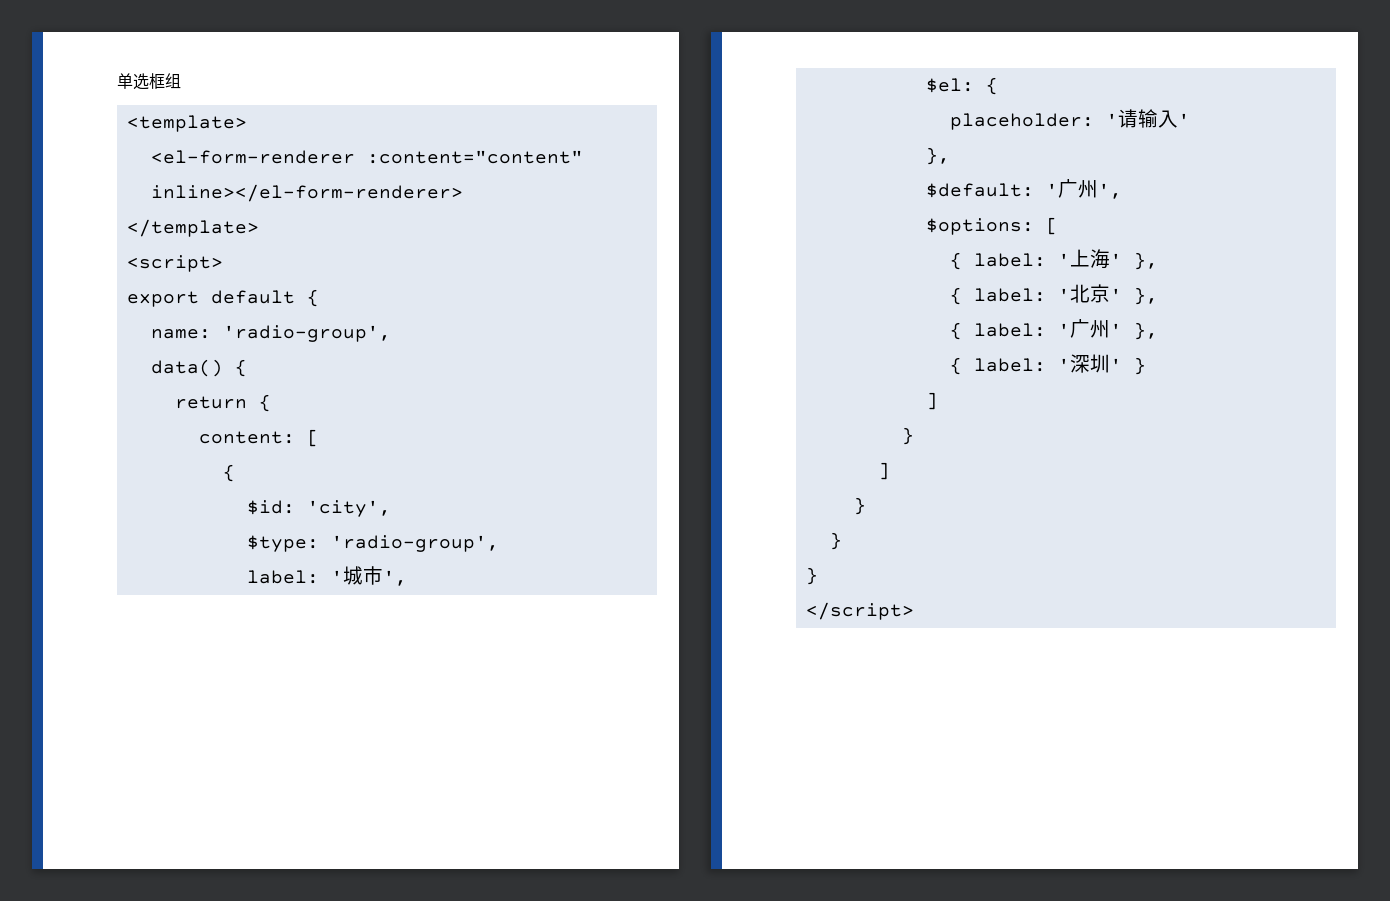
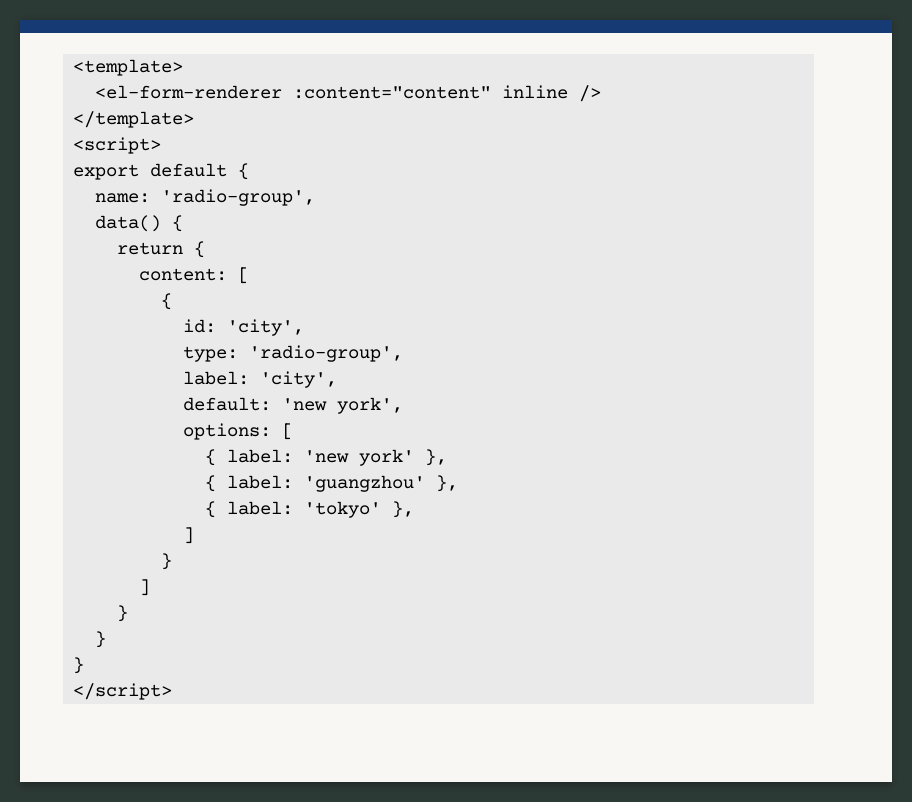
- 单选框组
- <el-form-renderer :content="content" inline></el-form-renderer>
+ <el-form-renderer :content="content" inline />
- $id: 'city',
- $type: 'radio-group',
+ id: 'city',
+ type: 'radio-group',
- label: '城市',
- $el: {
- placeholder: '请输入'
- },
- $default: '广州',
- $options: [
+ label: 'city',
+ default: 'new york',
+ options: [
- { label: '上海' },
- { label: '北京' },
- { label: '广州' },
- { label: '深圳' }
+ { label: 'new york' },
+ { label: 'guangzhou' },
+ { label: 'tokyo' },

